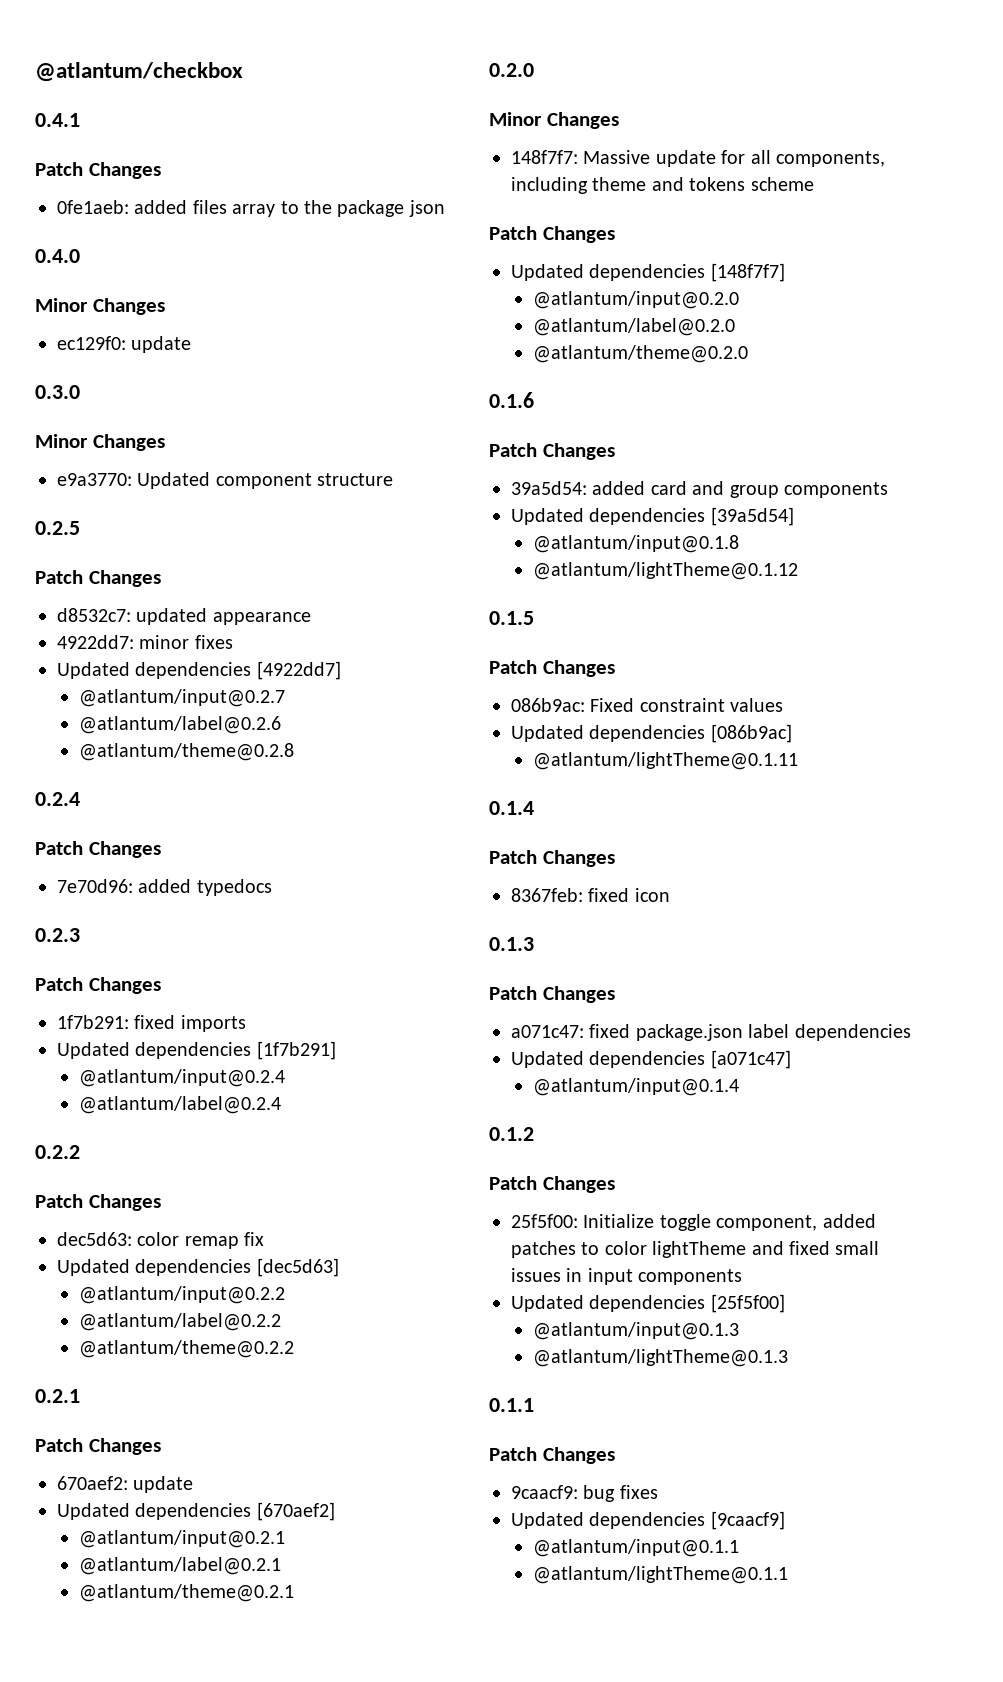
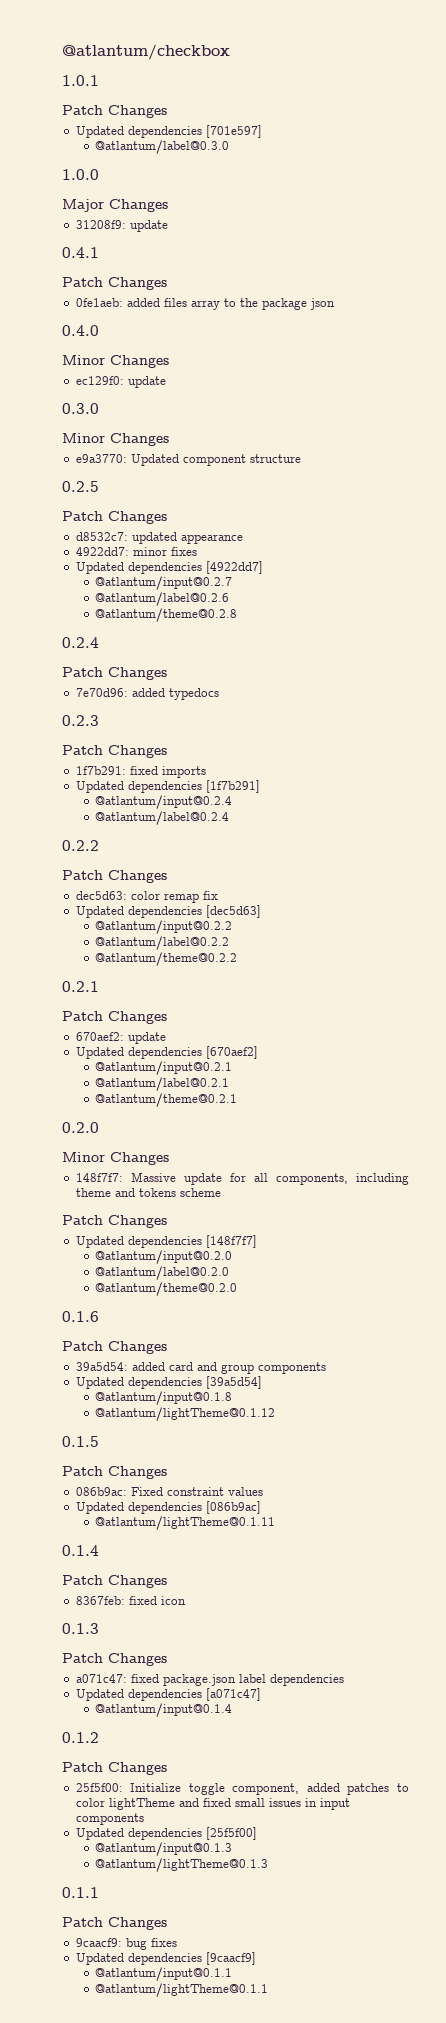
+ 1.0.1
+ Patch Changes
+ Updated dependencies [701e597]
+ @atlantum/label@0.3.0
+ 1.0.0
+ Major Changes
+ 31208f9: update

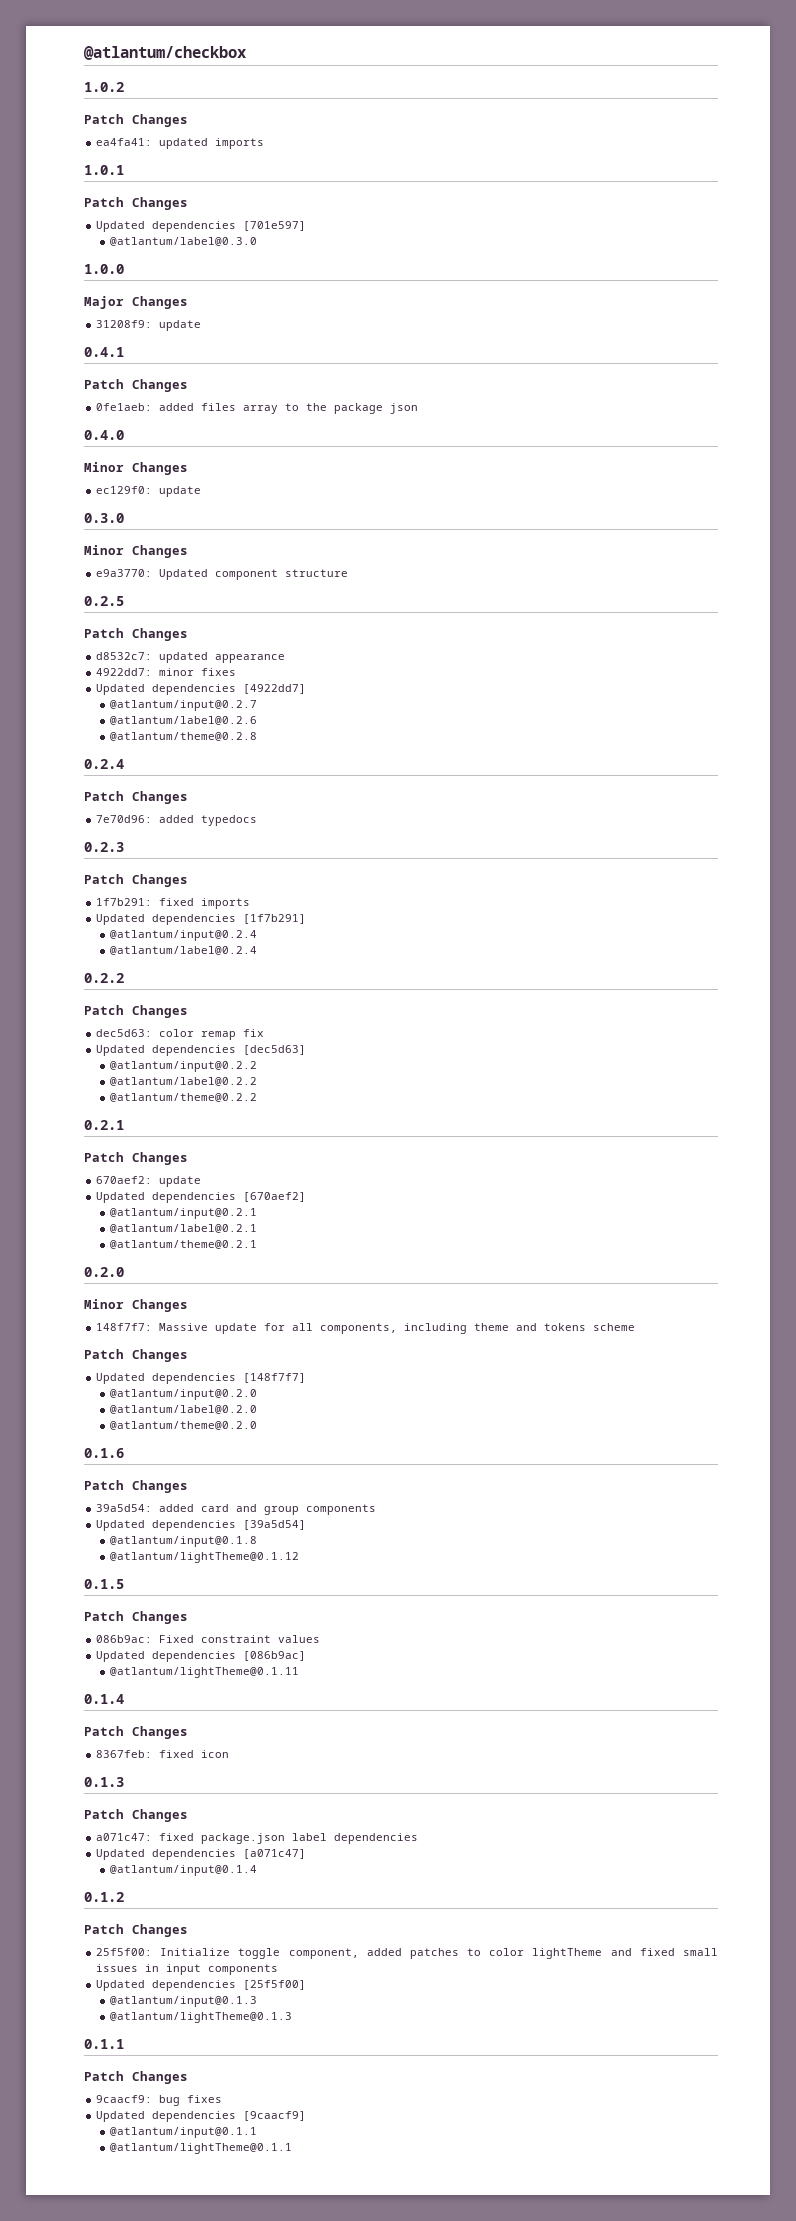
+ 1.0.2
+ Patch Changes
+ ea4fa41: updated imports

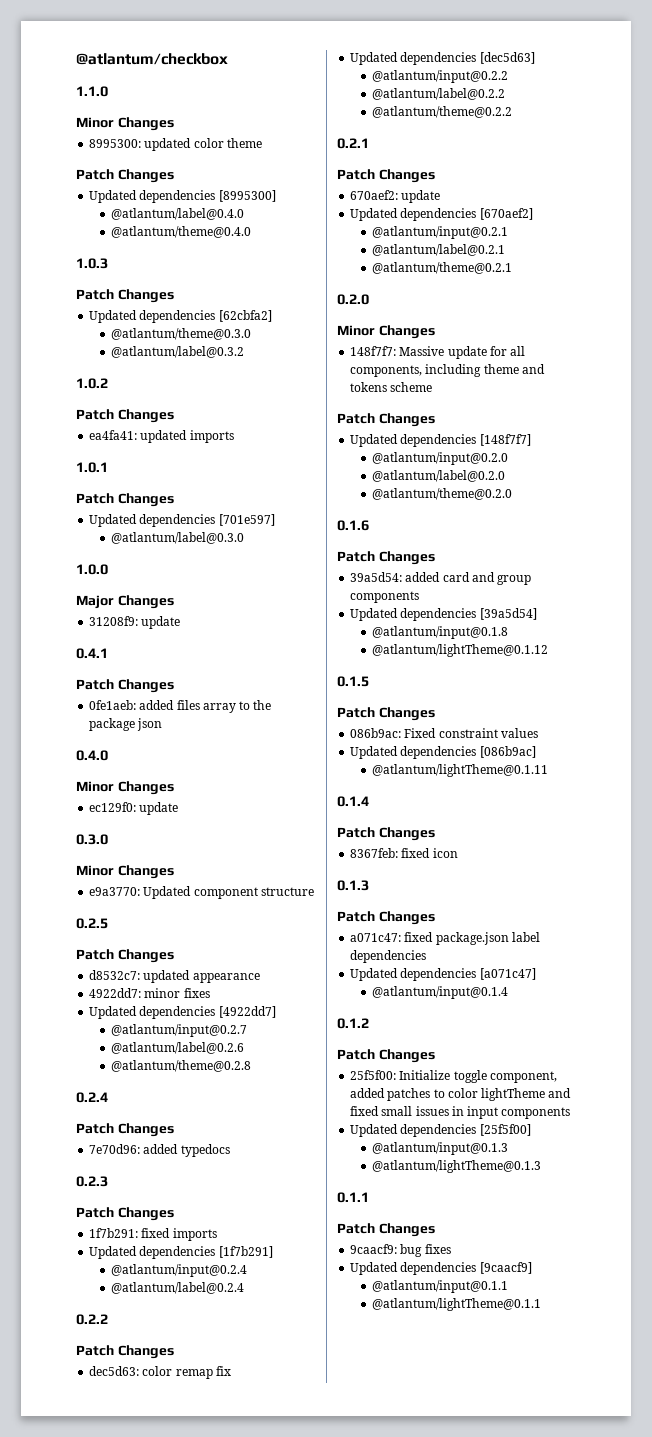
+ 1.1.0
+ Minor Changes
+ 8995300: updated color theme
+ Patch Changes
+ Updated dependencies [8995300]
+ @atlantum/label@0.4.0
+ @atlantum/theme@0.4.0
+ 1.0.3
+ Patch Changes
+ Updated dependencies [62cbfa2]
+ @atlantum/theme@0.3.0
+ @atlantum/label@0.3.2

